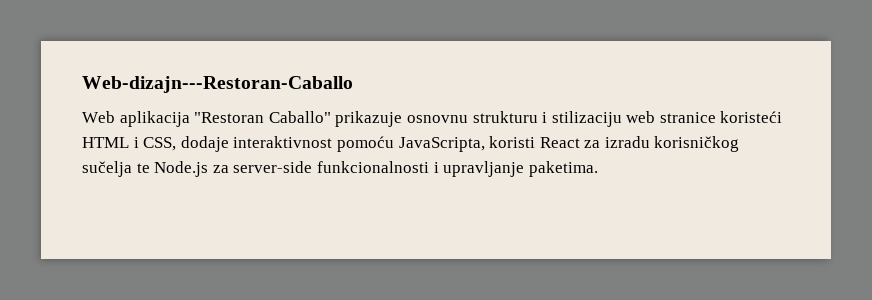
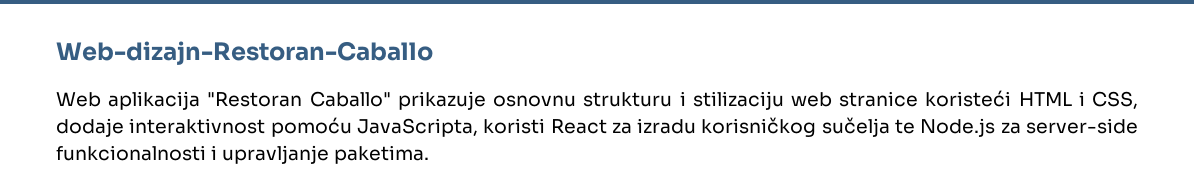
- Web-dizajn---Restoran-Caballo
+ Web-dizajn-Restoran-Caballo

